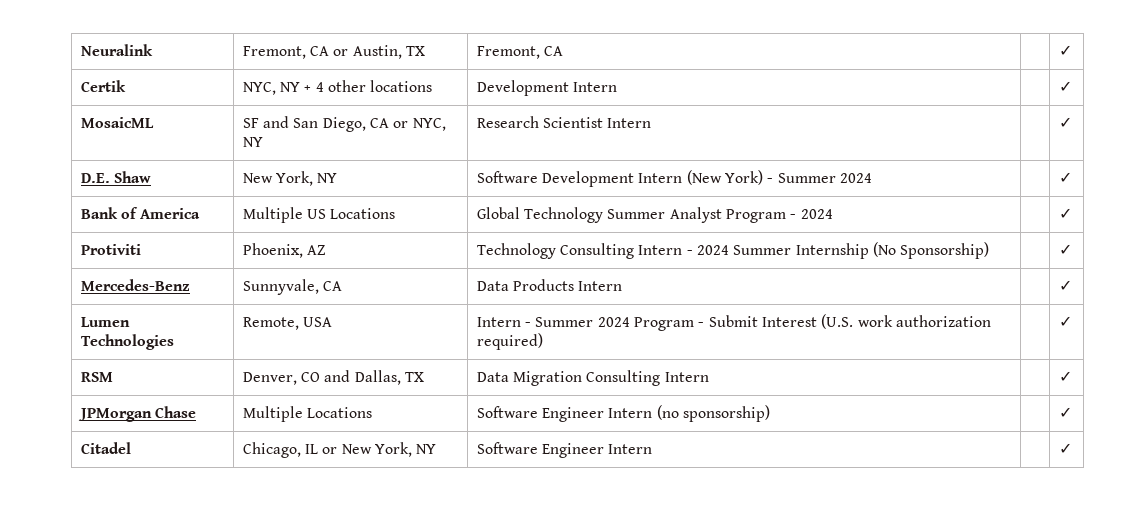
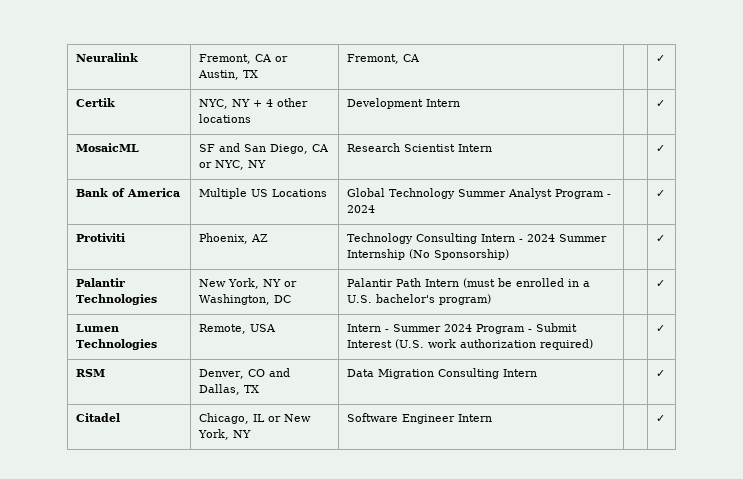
- D.E. Shaw | New York, NY | Software Development Intern (New York) - Summer 2024 | | ✓
- Mercedes-Benz | Sunnyvale, CA | Data Products Intern | | ✓
+ Palantir Technologies | New York, NY or Washington, DC | Palantir Path Intern (must be enrolled in a U.S. bachelor's program) | | ✓
- JPMorgan Chase | Multiple Locations | Software Engineer Intern (no sponsorship) | | ✓

